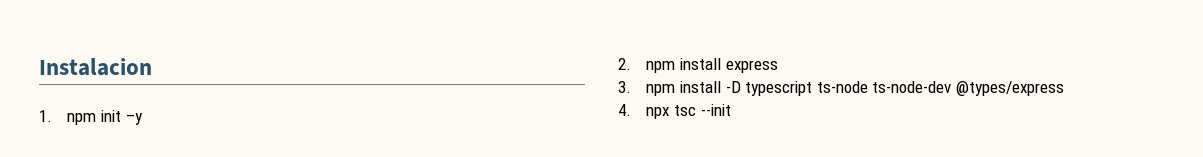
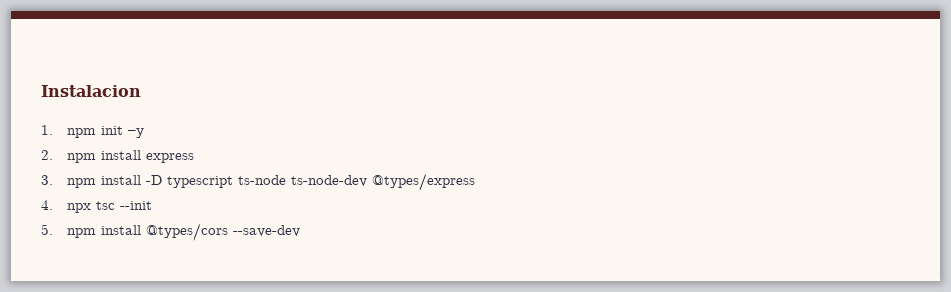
+ 5. npm install @types/cors --save-dev

